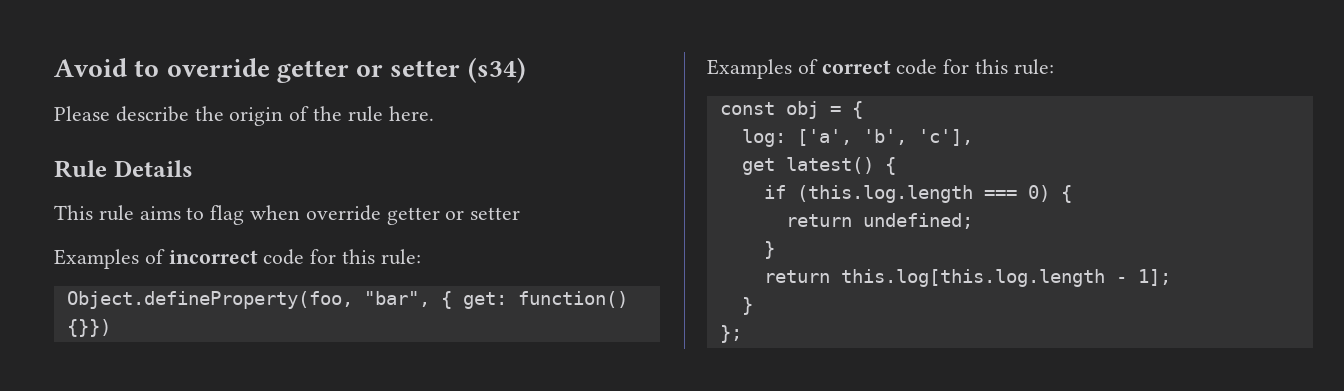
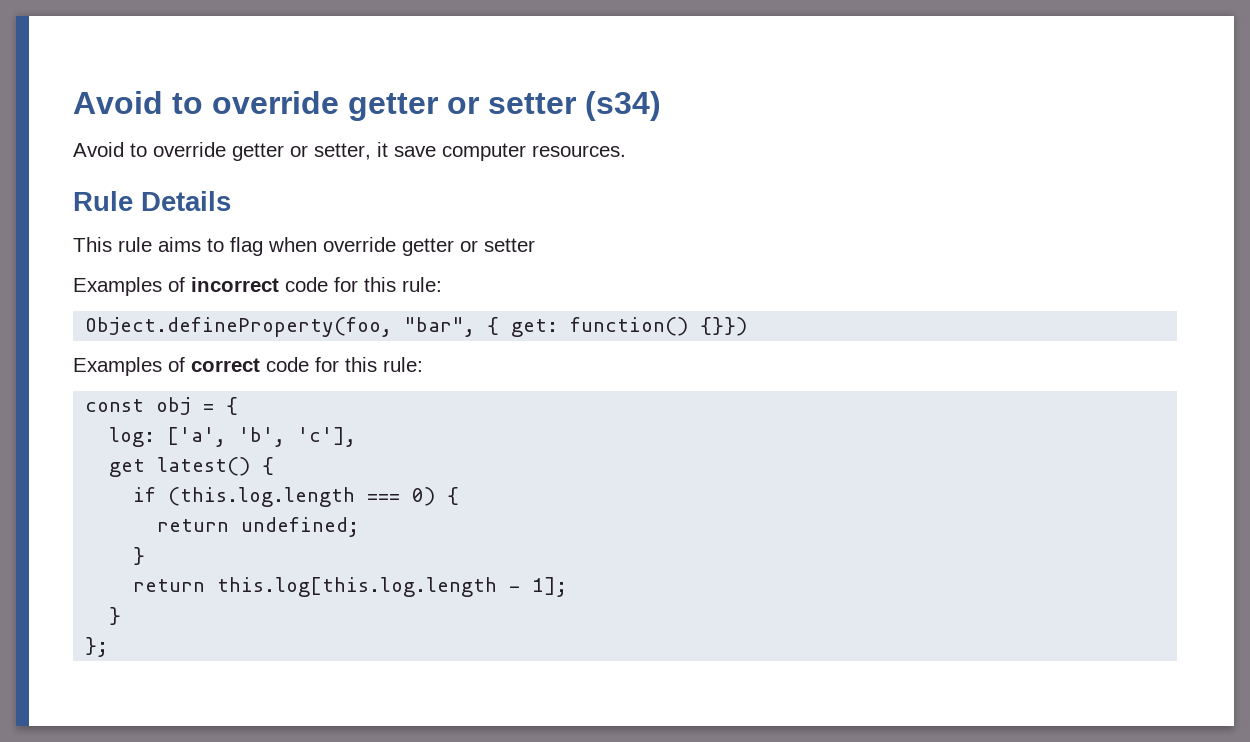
- Please describe the origin of the rule here.
+ Avoid to override getter or setter, it save computer resources.

